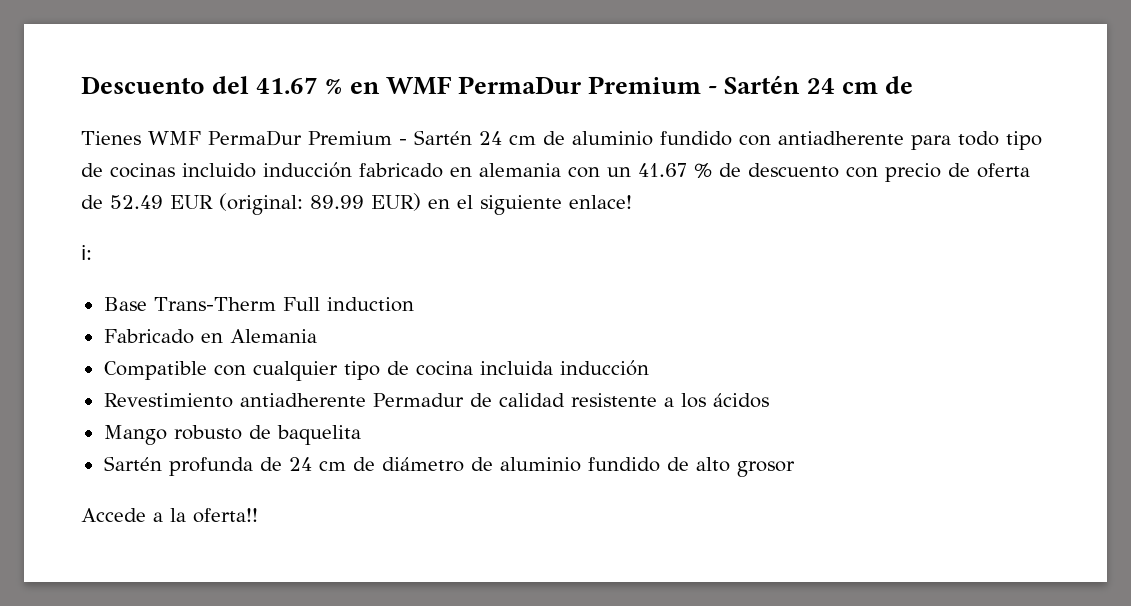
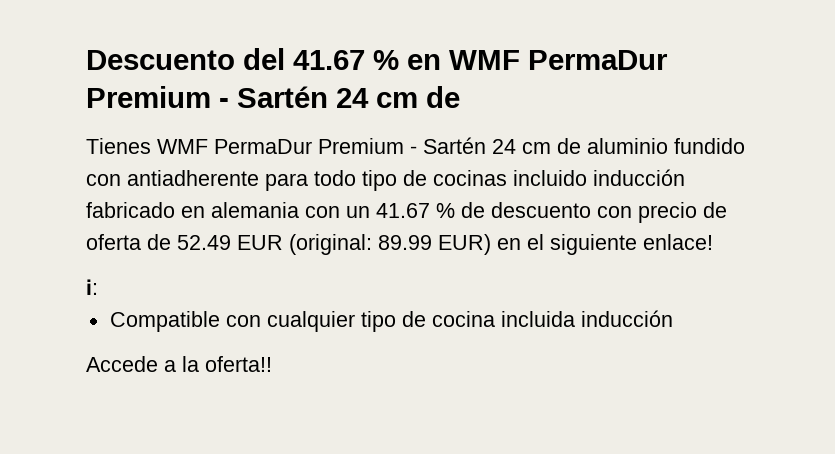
- Base Trans-Therm Full induction
- Fabricado en Alemania
- Revestimiento antiadherente Permadur de calidad resistente a los ácidos
- Mango robusto de baquelita
- Sartén profunda de 24 cm de diámetro de aluminio fundido de alto grosor

